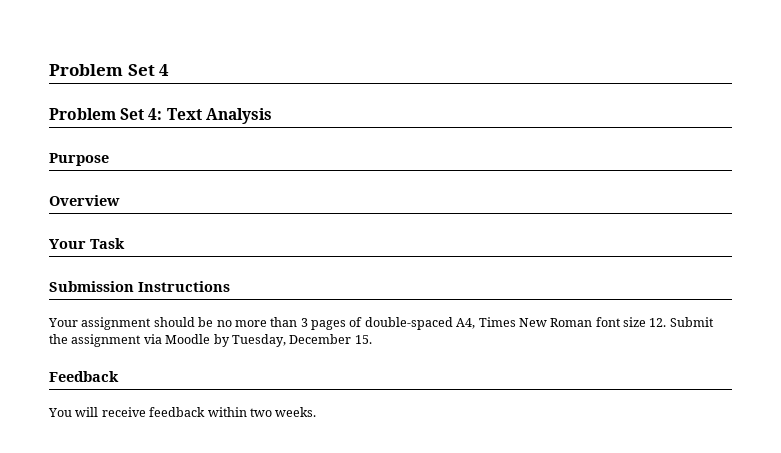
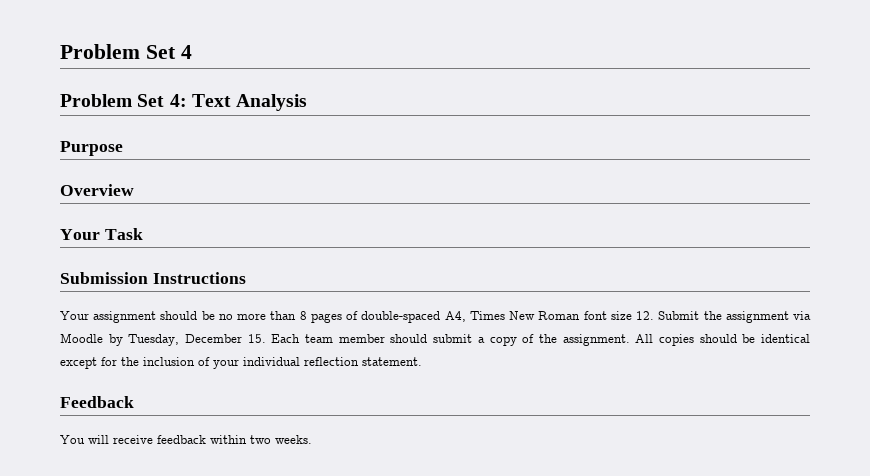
- Your assignment should be no more than 3 pages of double-spaced A4, Times New Roman font size 12. Submit the assignment via Moodle by Tuesday, December 15.
+ Your assignment should be no more than 8 pages of double-spaced A4, Times New Roman font size 12. Submit the assignment via Moodle by Tuesday, December 15. Each team member should submit a copy of the assignment. All copies should be identical except for the inclusion of your individual reflection statement.

